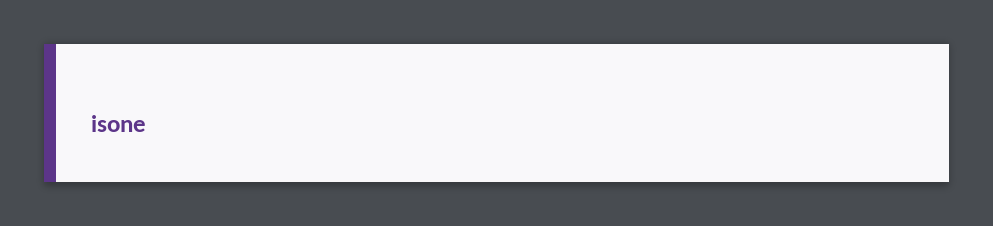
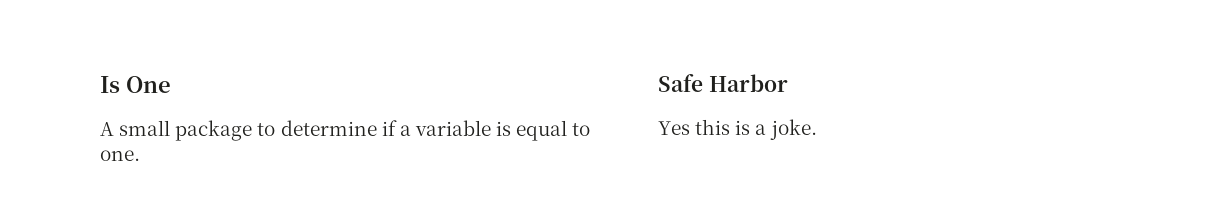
- isone
+ Is One
+ A small package to determine if a variable is equal to one.
+ Safe Harbor
+ Yes this is a joke.

